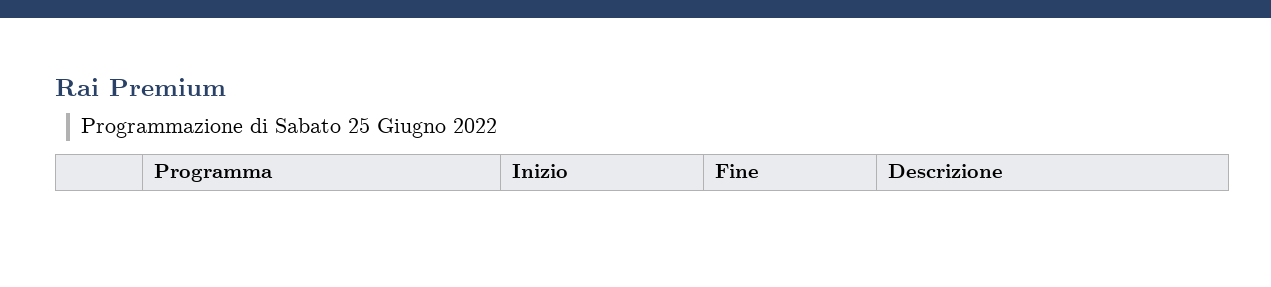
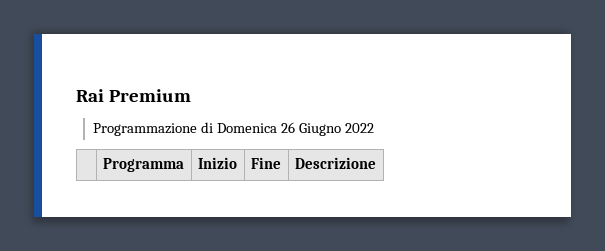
- Programmazione di Sabato 25 Giugno 2022
+ Programmazione di Domenica 26 Giugno 2022

